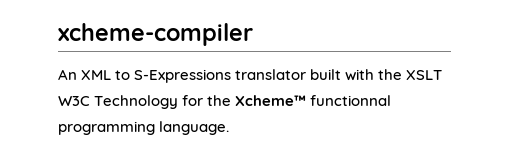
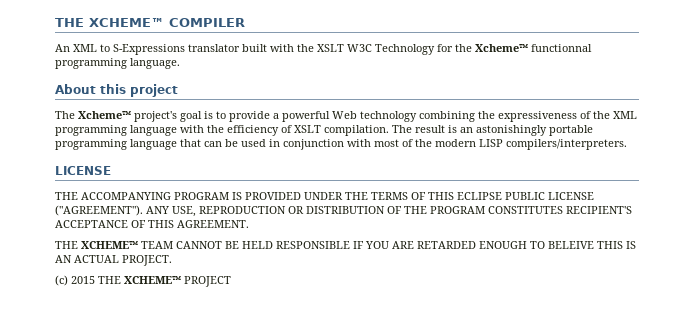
- xcheme-compiler
+ THE XCHEME™ COMPILER
+ About this project
+ The Xcheme™ project's goal is to provide a powerful Web technology combining the expressiveness of the XML programming language with the efficiency of XSLT compilation. The result is an astonishingly portable programming language that can be used in conjunction with most of the modern LISP compilers/interpreters.
+ LICENSE
+ THE ACCOMPANYING PROGRAM IS PROVIDED UNDER THE TERMS OF THIS ECLIPSE PUBLIC LICENSE ("AGREEMENT"). ANY USE, REPRODUCTION OR DISTRIBUTION OF THE PROGRAM CONSTITUTES RECIPIENT'S ACCEPTANCE OF THIS AGREEMENT.
+ THE XCHEME™ TEAM CANNOT BE HELD RESPONSIBLE IF YOU ARE RETARDED ENOUGH TO BELEIVE THIS IS AN ACTUAL PROJECT.
+ (c) 2015 THE XCHEME™ PROJECT

